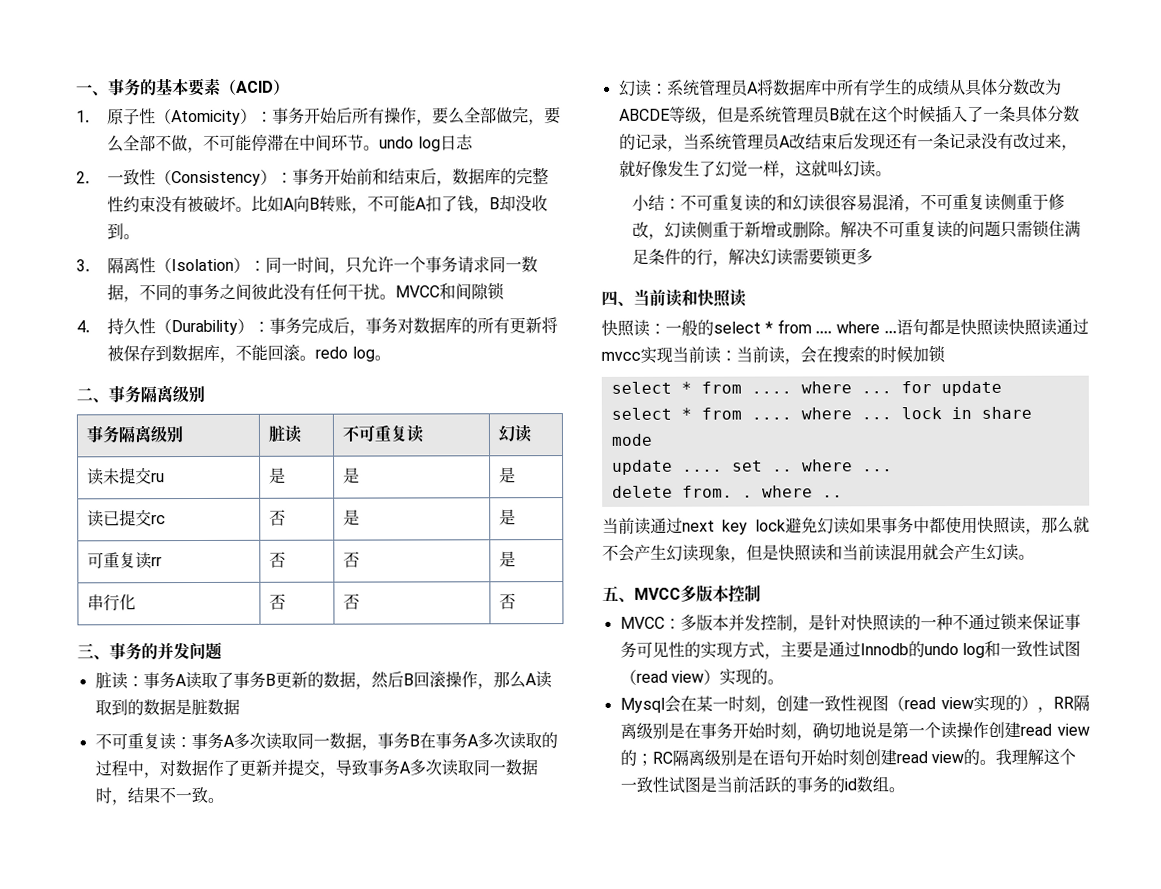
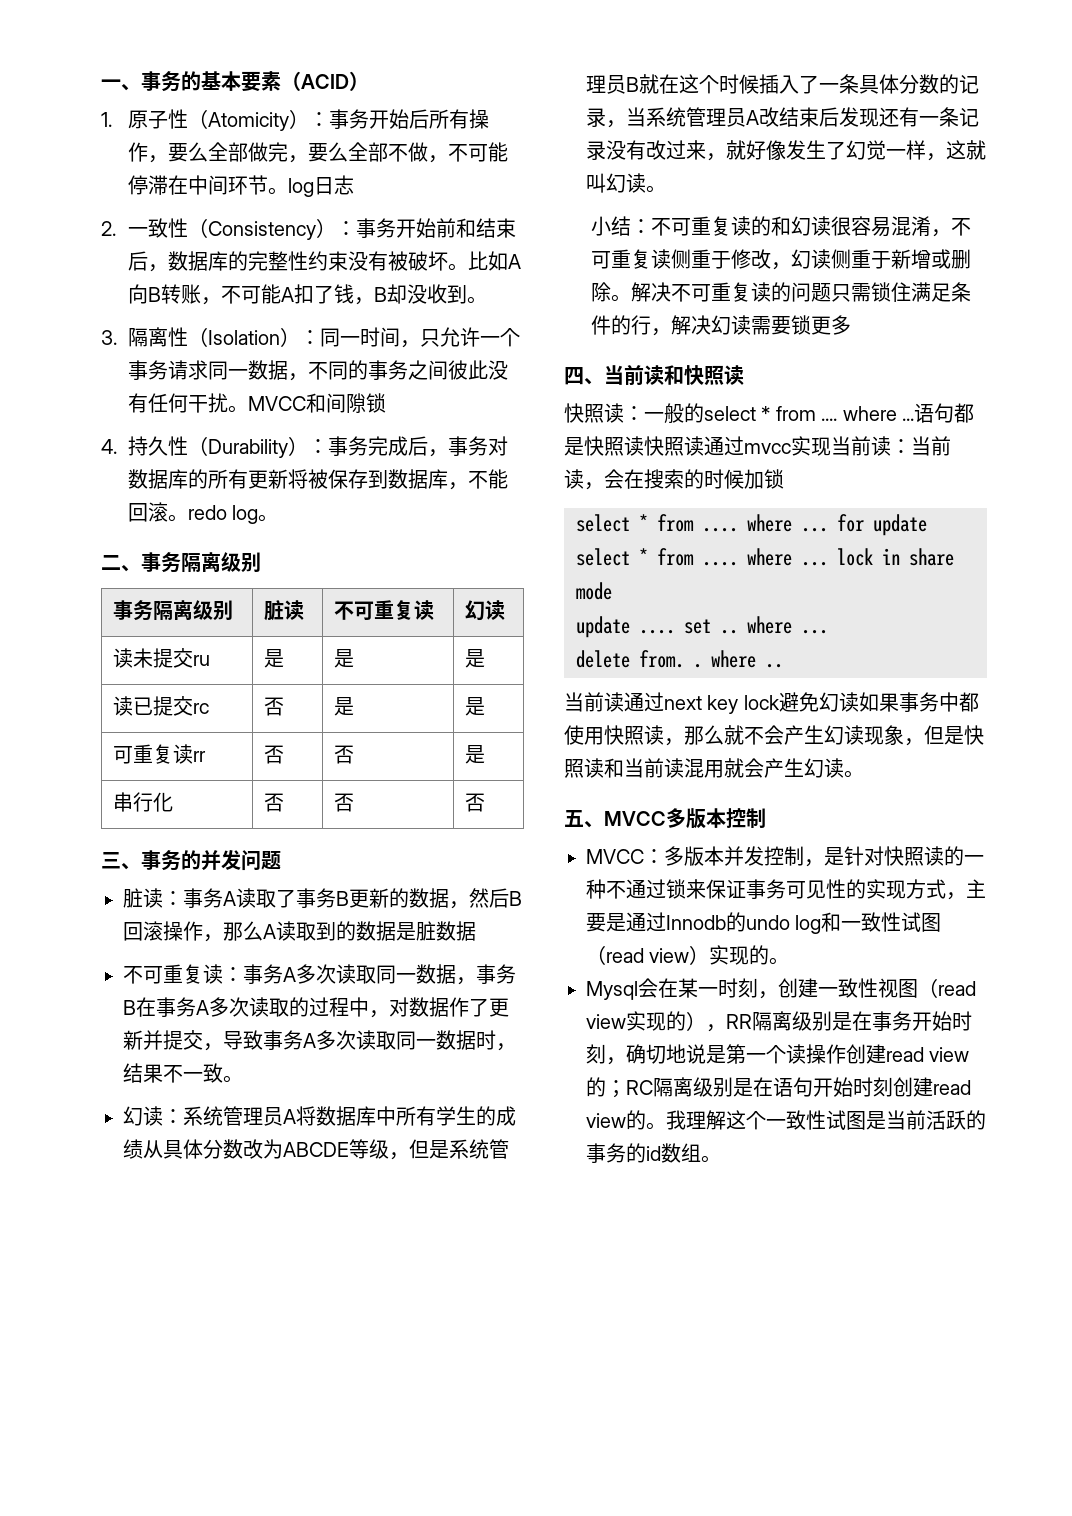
- 1.原子性（Atomicity）：事务开始后所有操作，要么全部做完，要么全部不做，不可能停滞在中间环节。undo log日志
+ 1.原子性（Atomicity）：事务开始后所有操作，要么全部做完，要么全部不做，不可能停滞在中间环节。log日志

